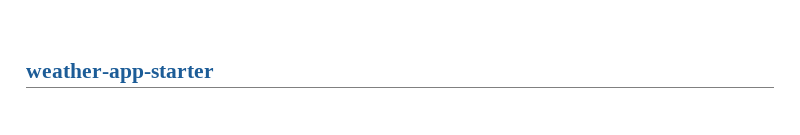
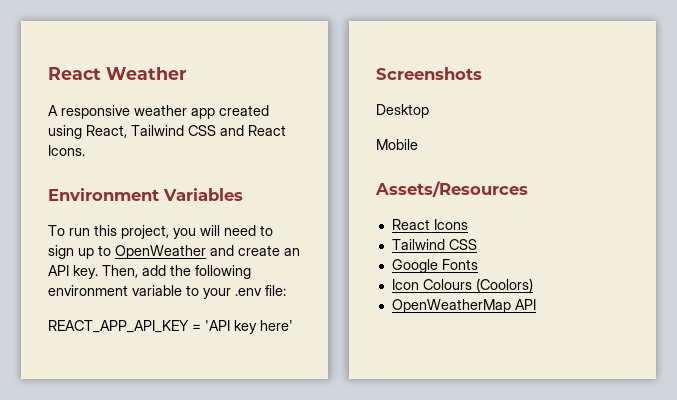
- weather-app-starter
+ React Weather
+ A responsive weather app created using React, Tailwind CSS and React Icons.
+ Environment Variables
+ To run this project, you will need to sign up to OpenWeather and create an API key. Then, add the following environment variable to your .env file:
+ REACT_APP_API_KEY = 'API key here'
+ Screenshots
+ Desktop
+ Mobile
+ Assets/Resources
+ React Icons
+ Tailwind CSS
+ Google Fonts
+ Icon Colours (Coolors)
+ OpenWeatherMap API

